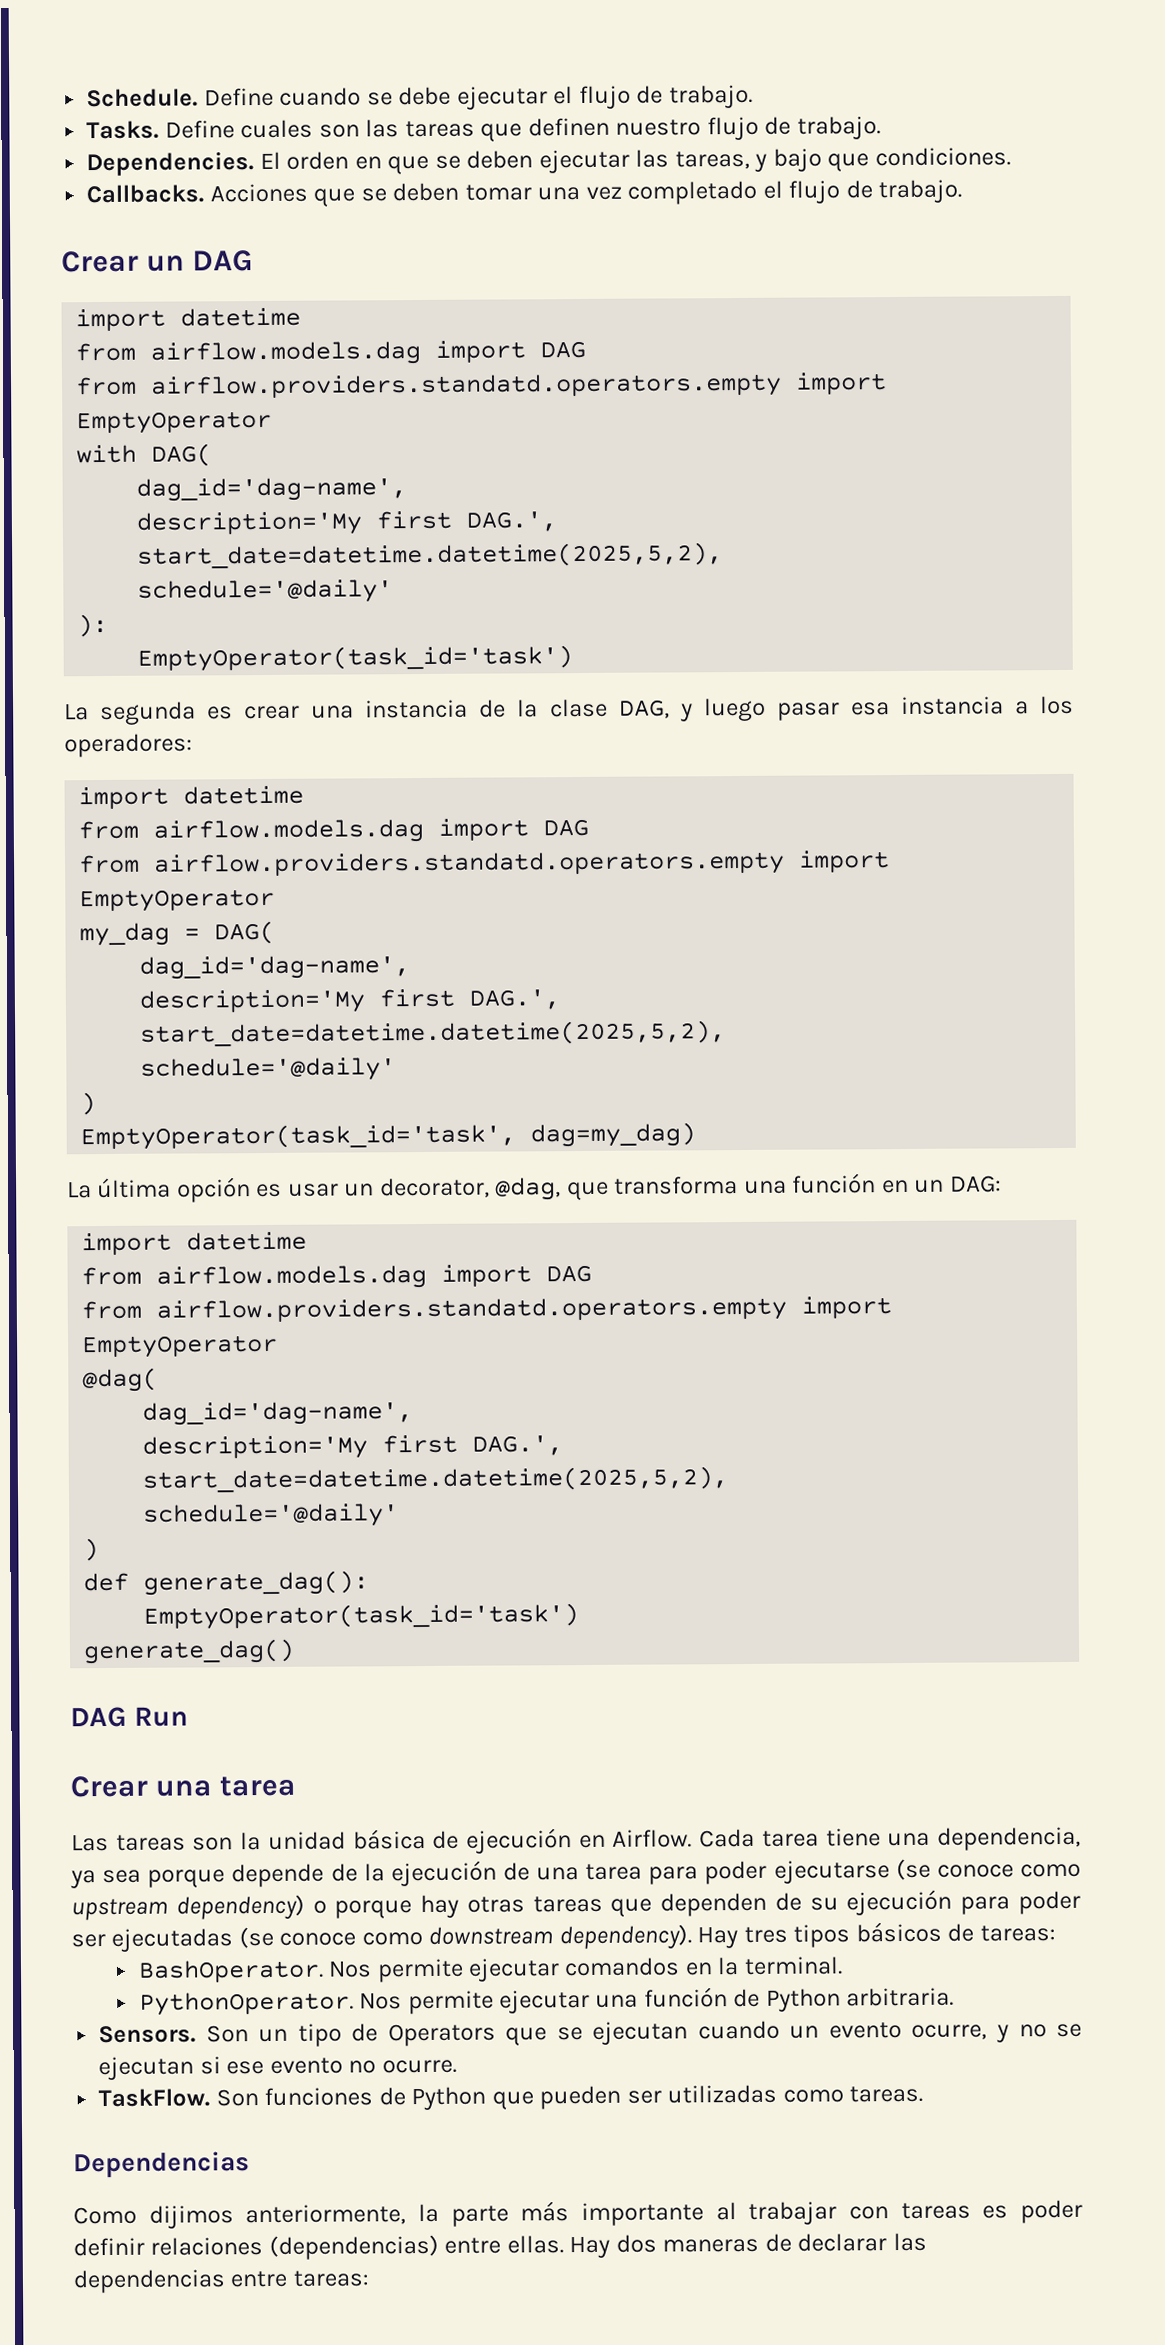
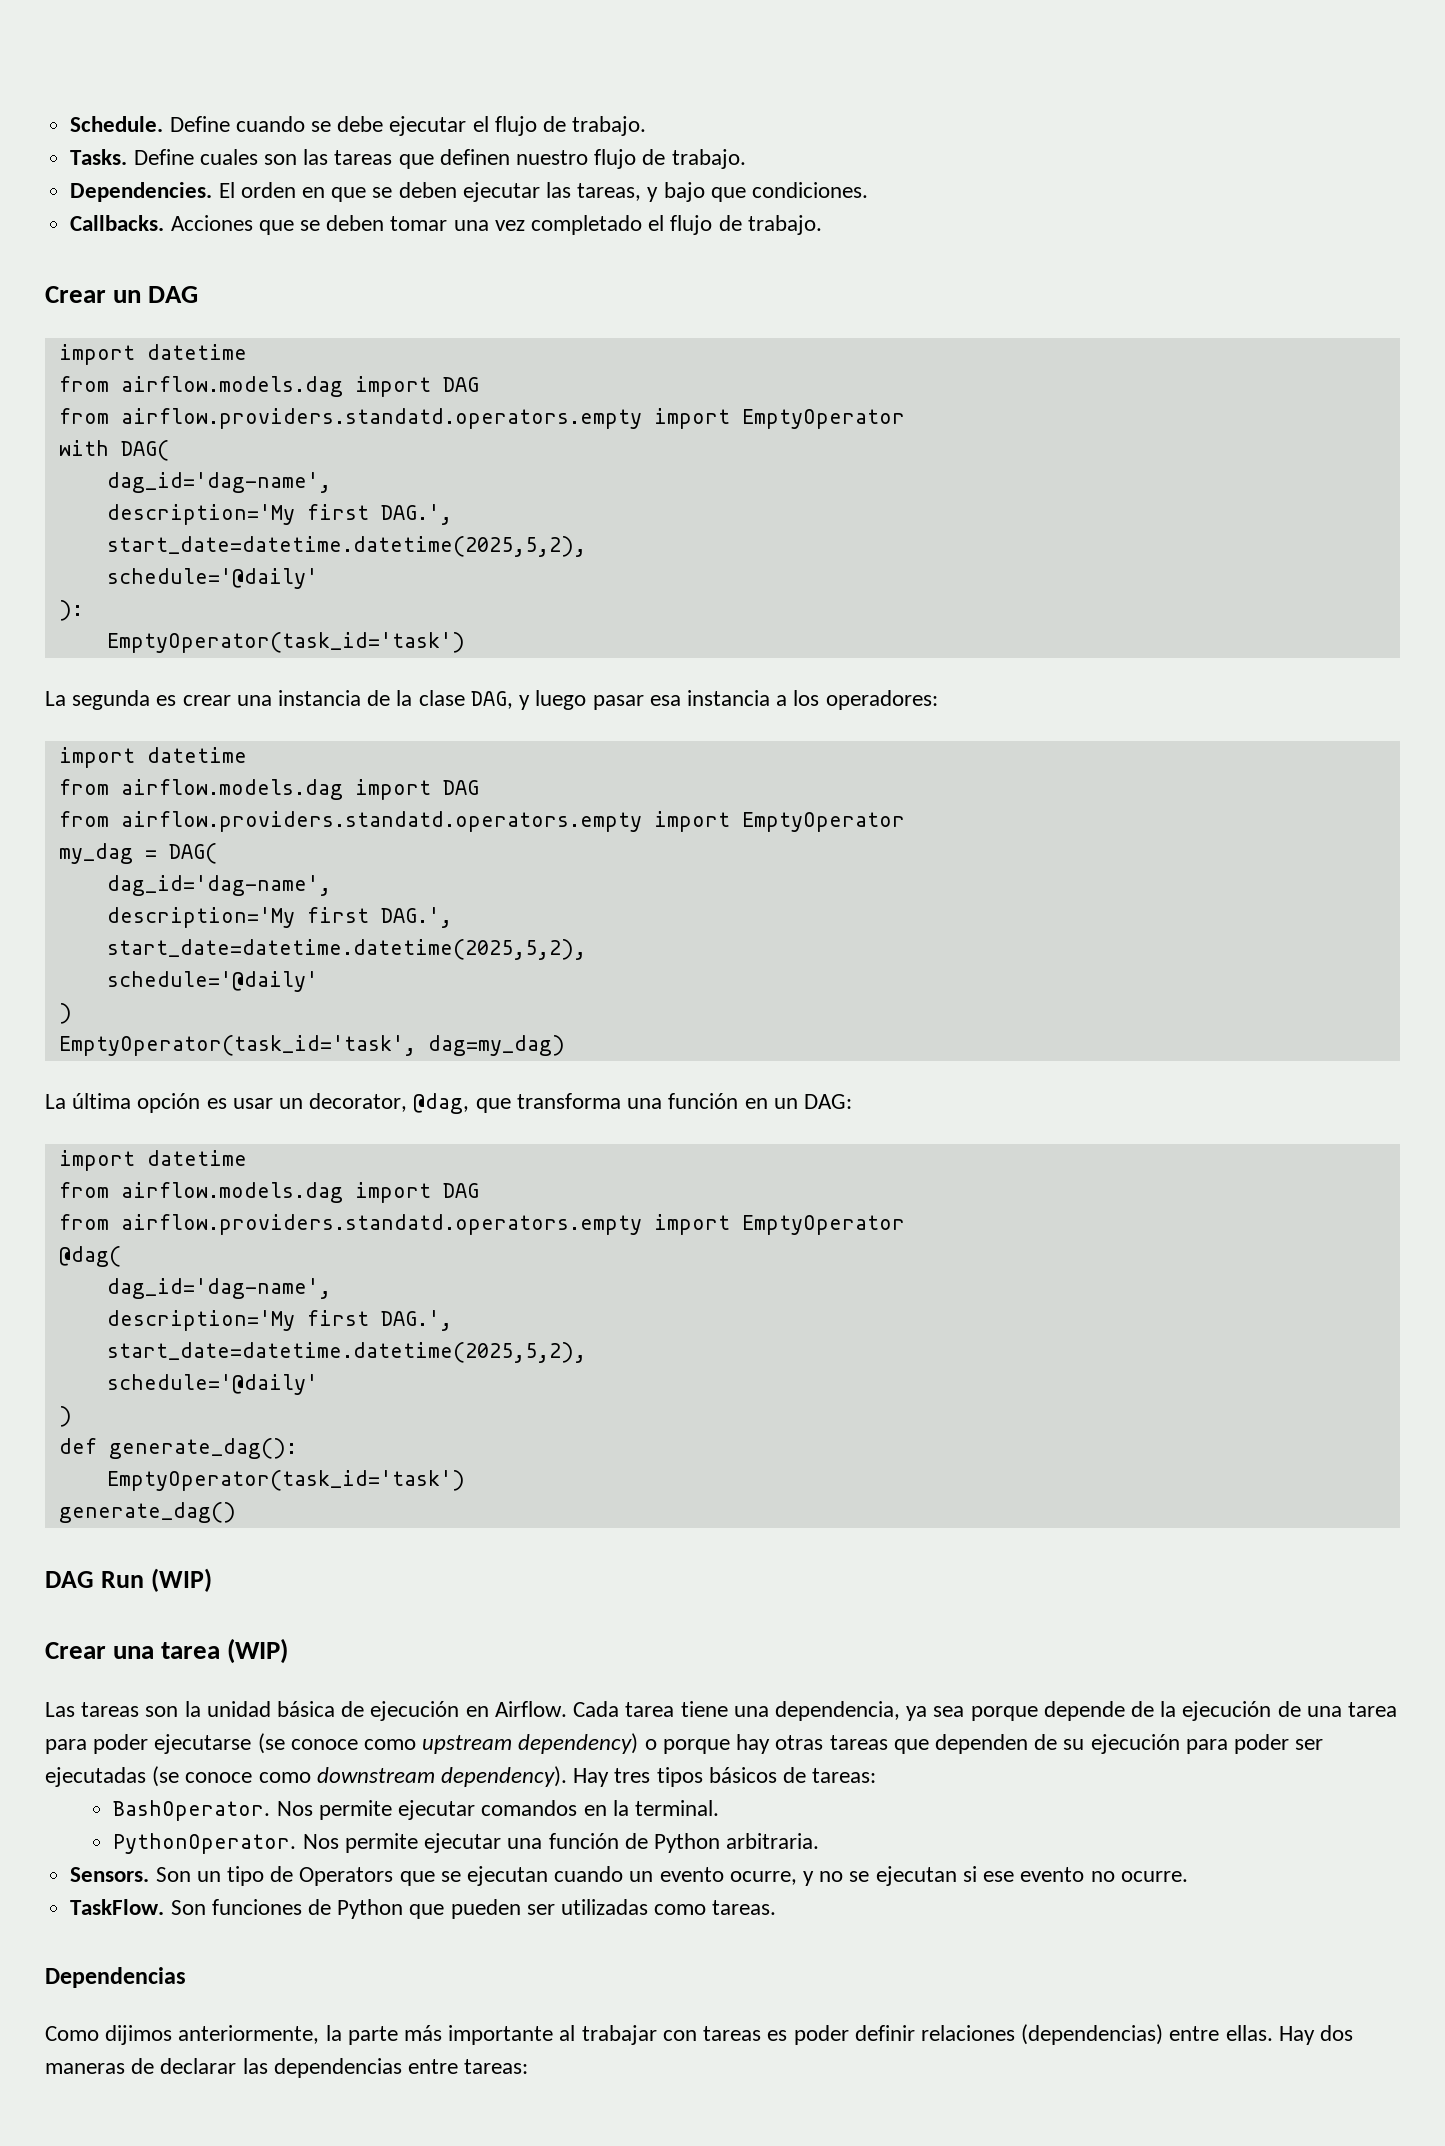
- DAG Run
+ DAG Run (WIP)
- Crear una tarea
+ Crear una tarea (WIP)

